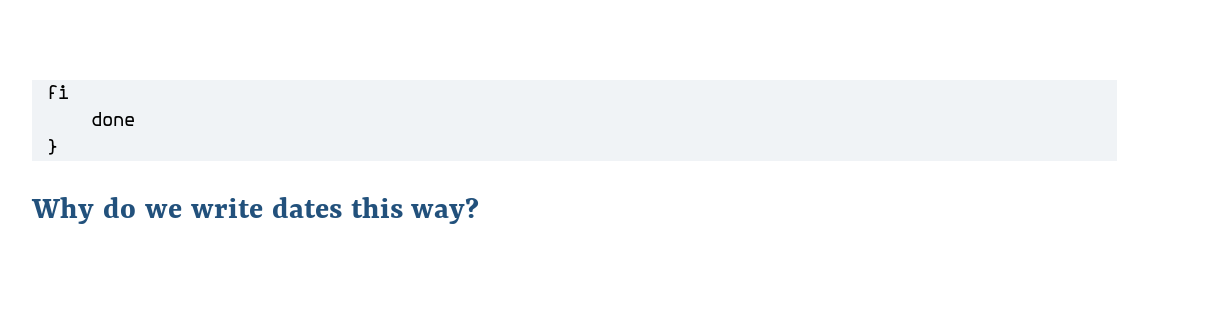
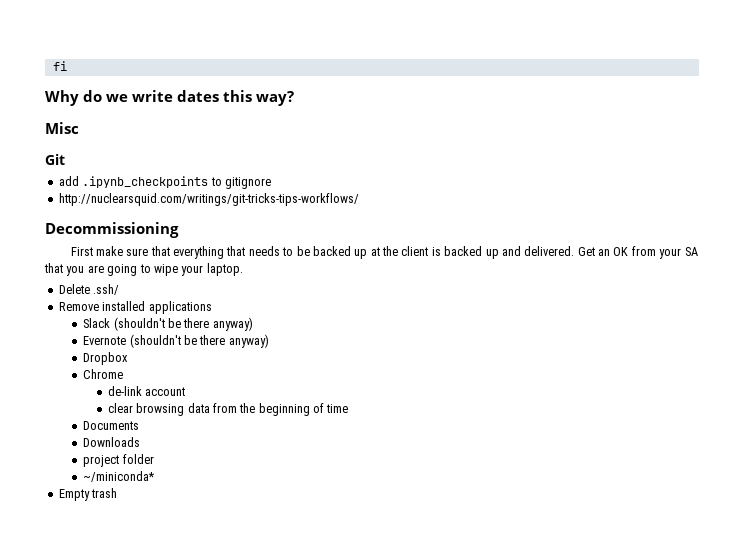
- done
- }
+ Misc
+ Git
+ add .ipynb_checkpoints to gitignore
+ http://nuclearsquid.com/writings/git-tricks-tips-workflows/
+ Decommissioning
+ First make sure that everything that needs to be backed up at the client is backed up and delivered. Get an OK from your SA that you are going to wipe your laptop.
+ Delete .ssh/
+ Remove installed applications
+ Slack (shouldn't be there anyway)
+ Evernote (shouldn't be there anyway)
+ Dropbox
+ Chrome
+ de-link account
+ clear browsing data from the beginning of time
+ Documents
+ Downloads
+ project folder
+ ~/miniconda*
+ Empty trash

